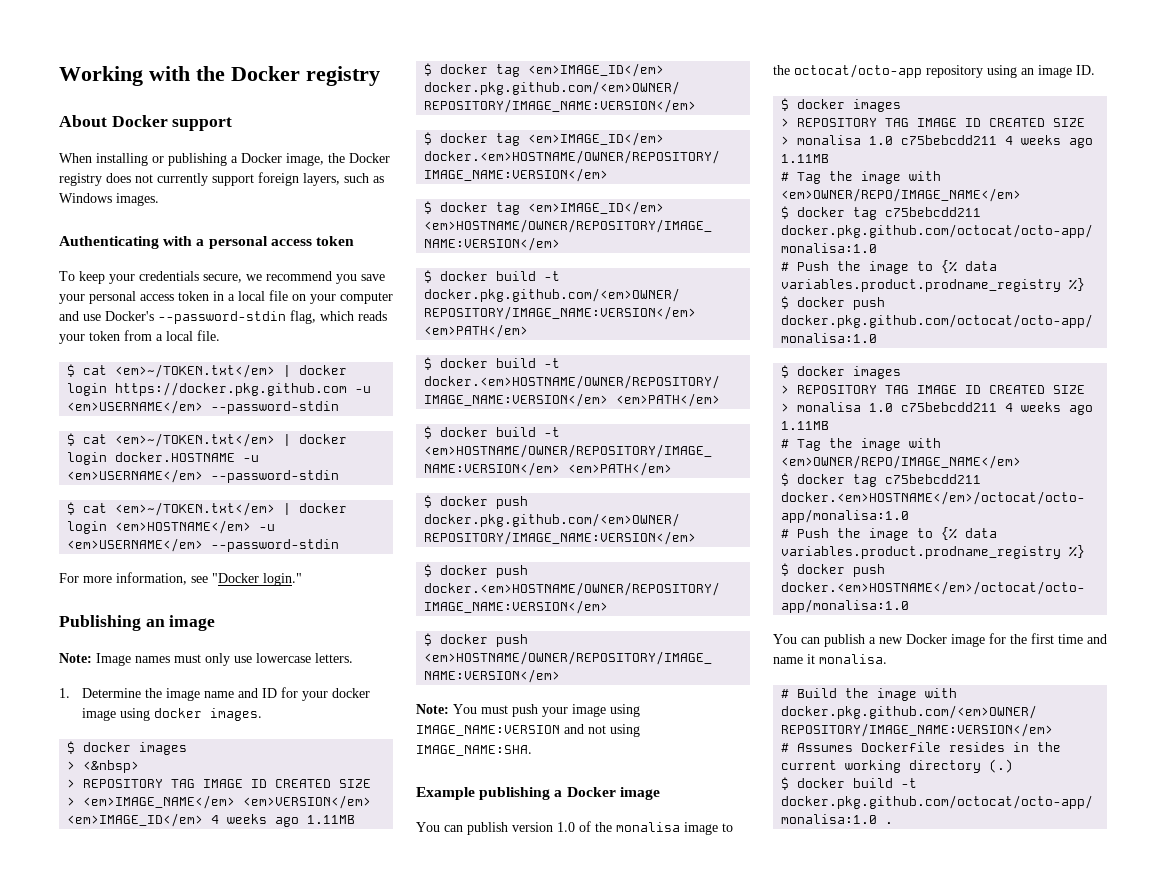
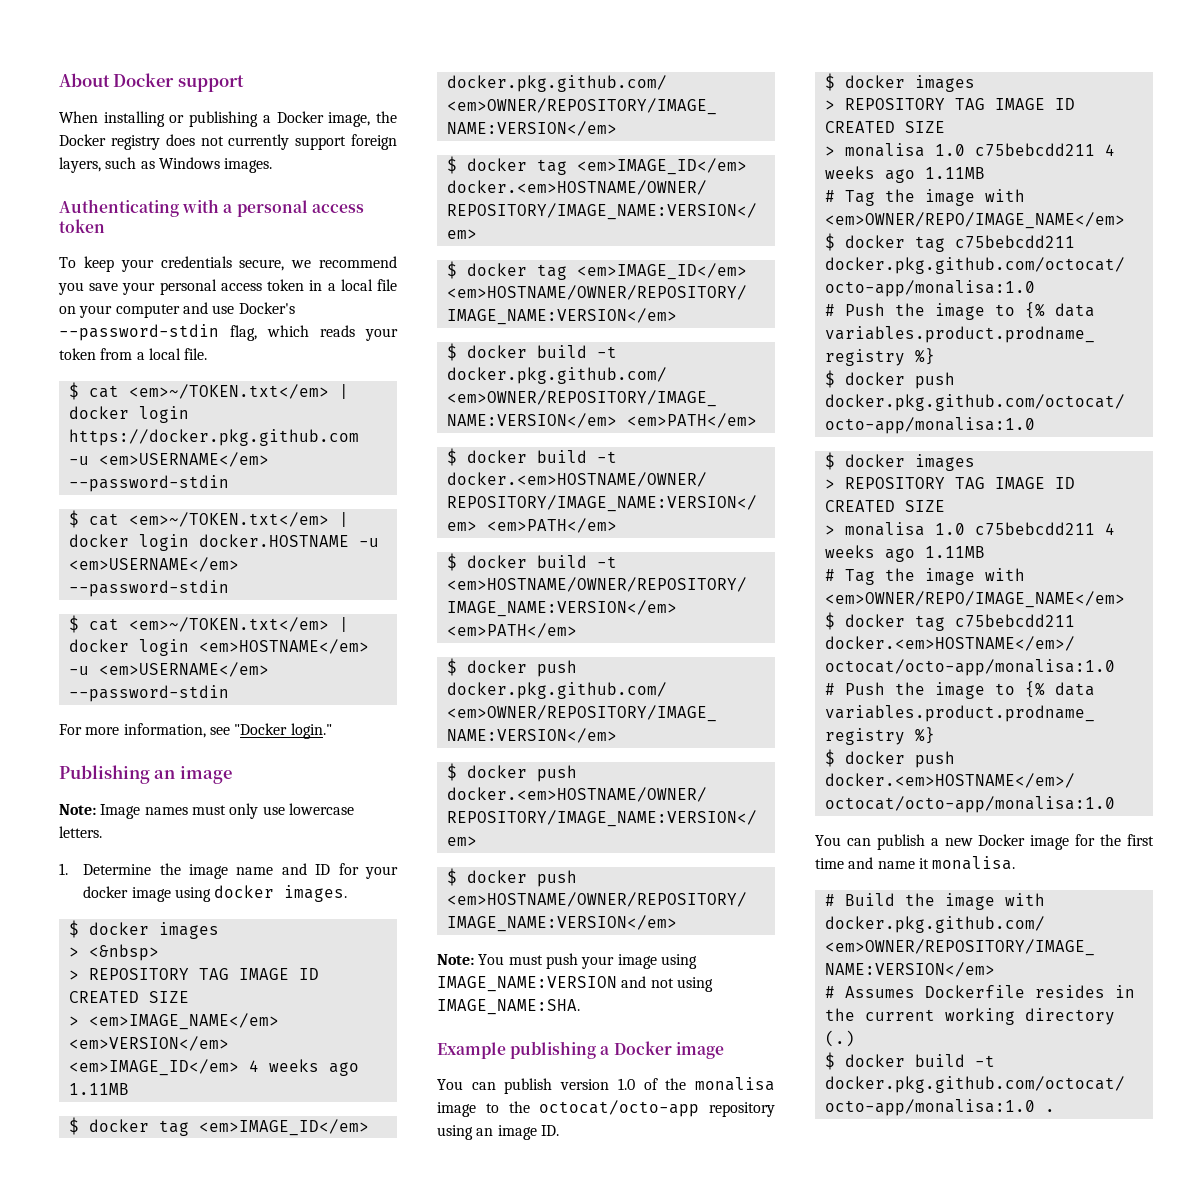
- Working with the Docker registry

